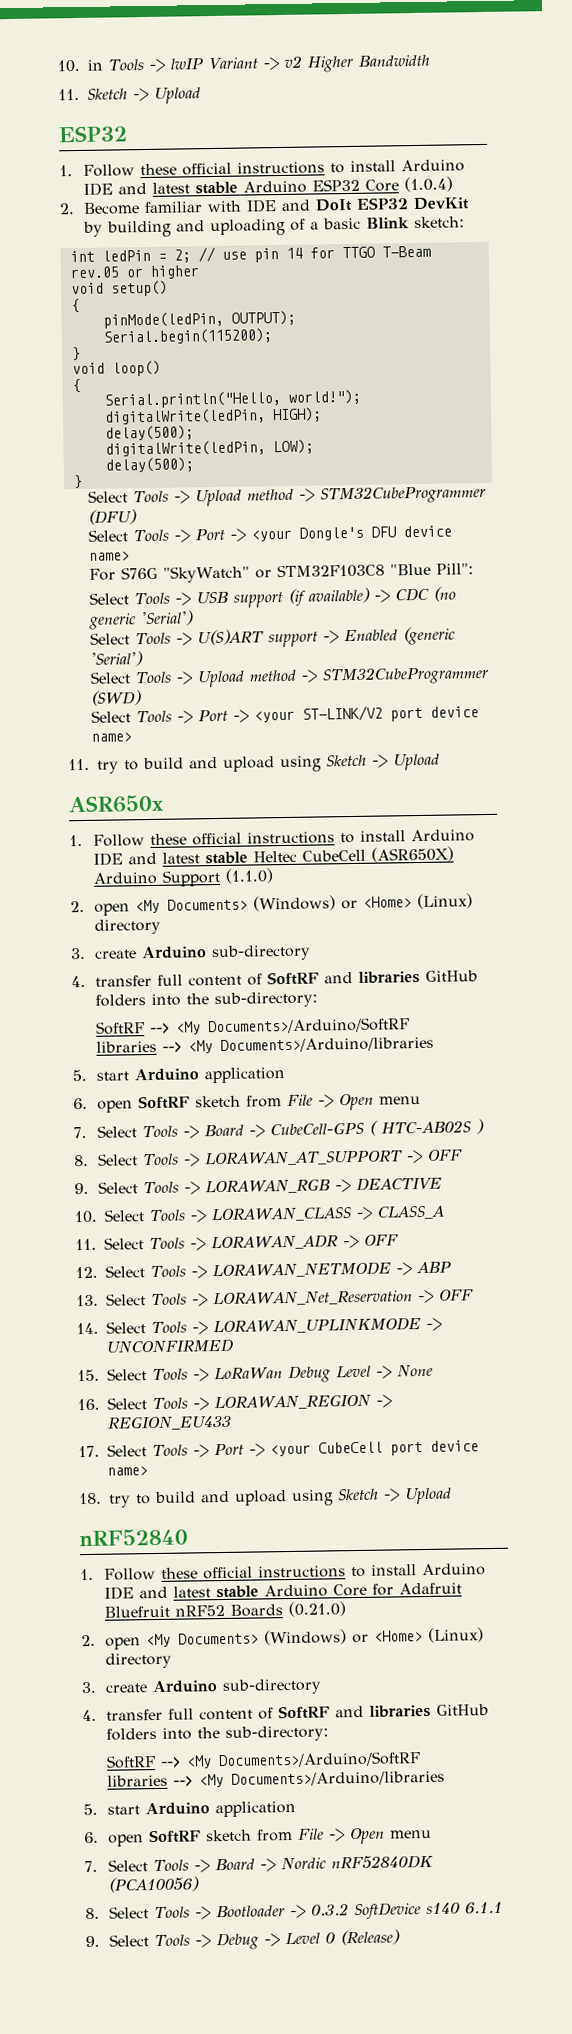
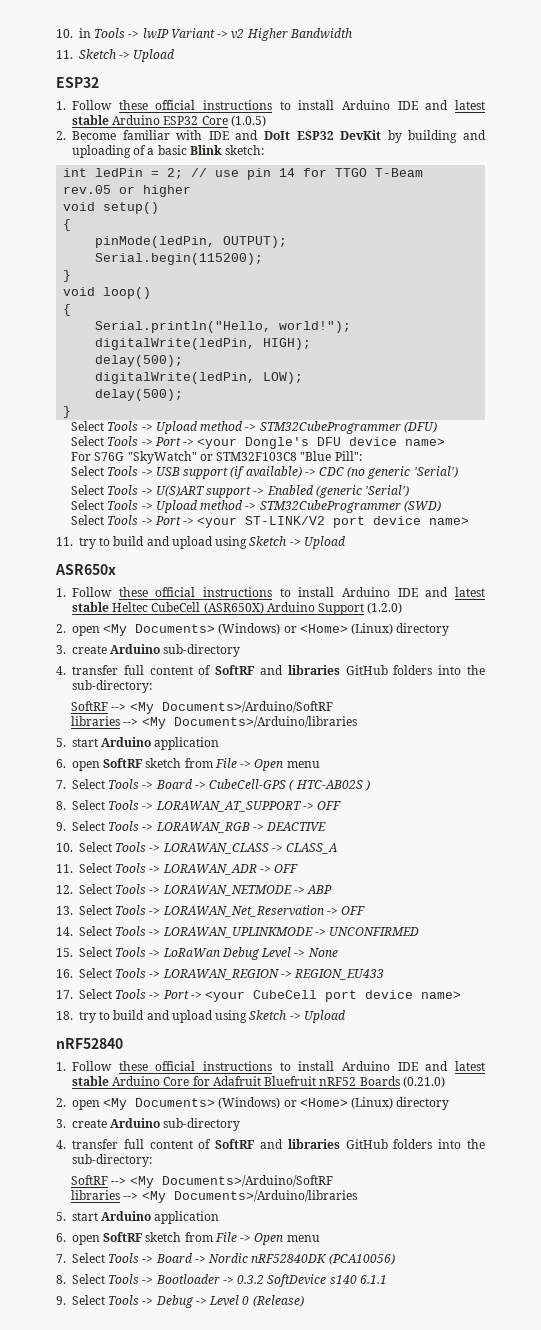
- 1. Follow these official instructions to install Arduino IDE and latest stable Arduino ESP32 Core (1.0.4)
+ 1. Follow these official instructions to install Arduino IDE and latest stable Arduino ESP32 Core (1.0.5)
- 1. Follow these official instructions to install Arduino IDE and latest stable Heltec CubeCell (ASR650X) Arduino Support (1.1.0)
+ 1. Follow these official instructions to install Arduino IDE and latest stable Heltec CubeCell (ASR650X) Arduino Support (1.2.0)

